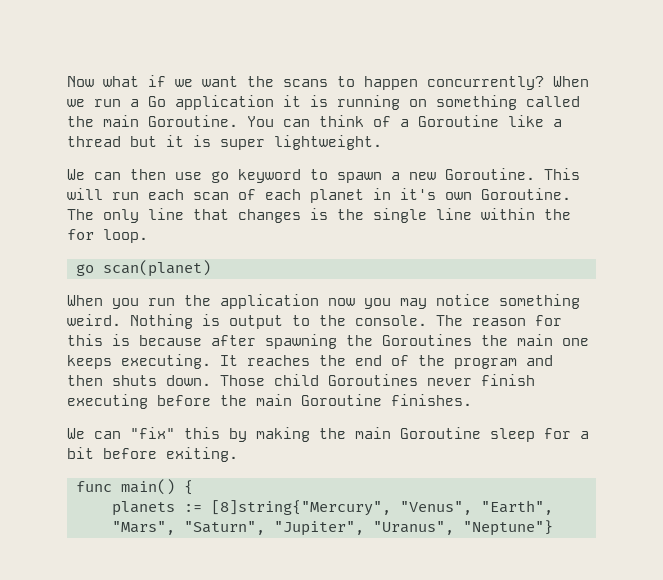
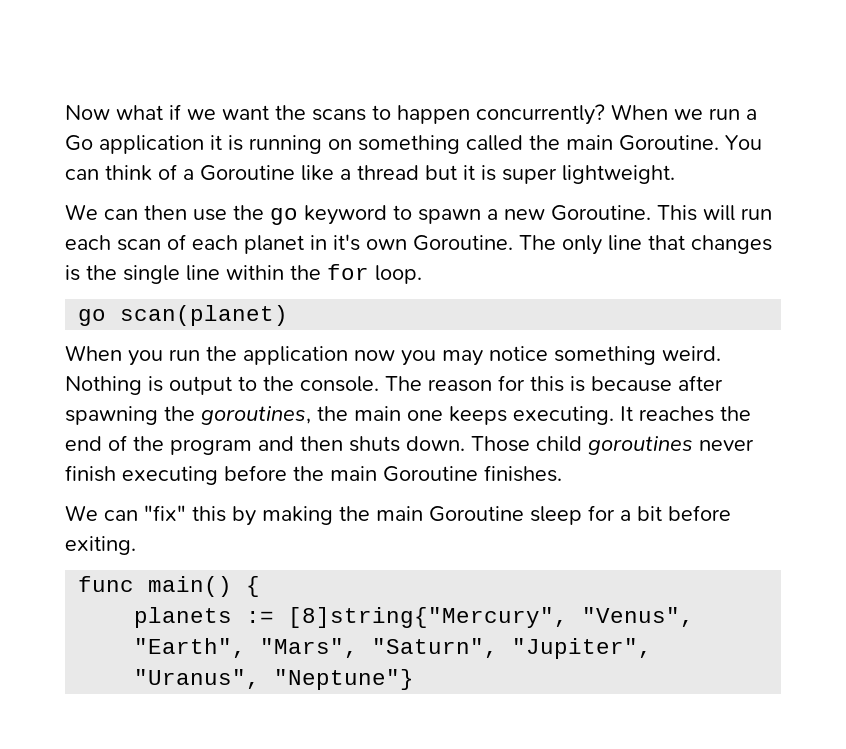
- We can then use go keyword to spawn a new Goroutine.
+ We can then use the go keyword to spawn a new Goroutine.
- The reason for this is because after spawning the Goroutines the main one keeps executing.
+ The reason for this is because after spawning the goroutines, the main one keeps executing.
- Those child Goroutines never finish executing before the main Goroutine finishes.
+ Those child goroutines never finish executing before the main Goroutine finishes.

